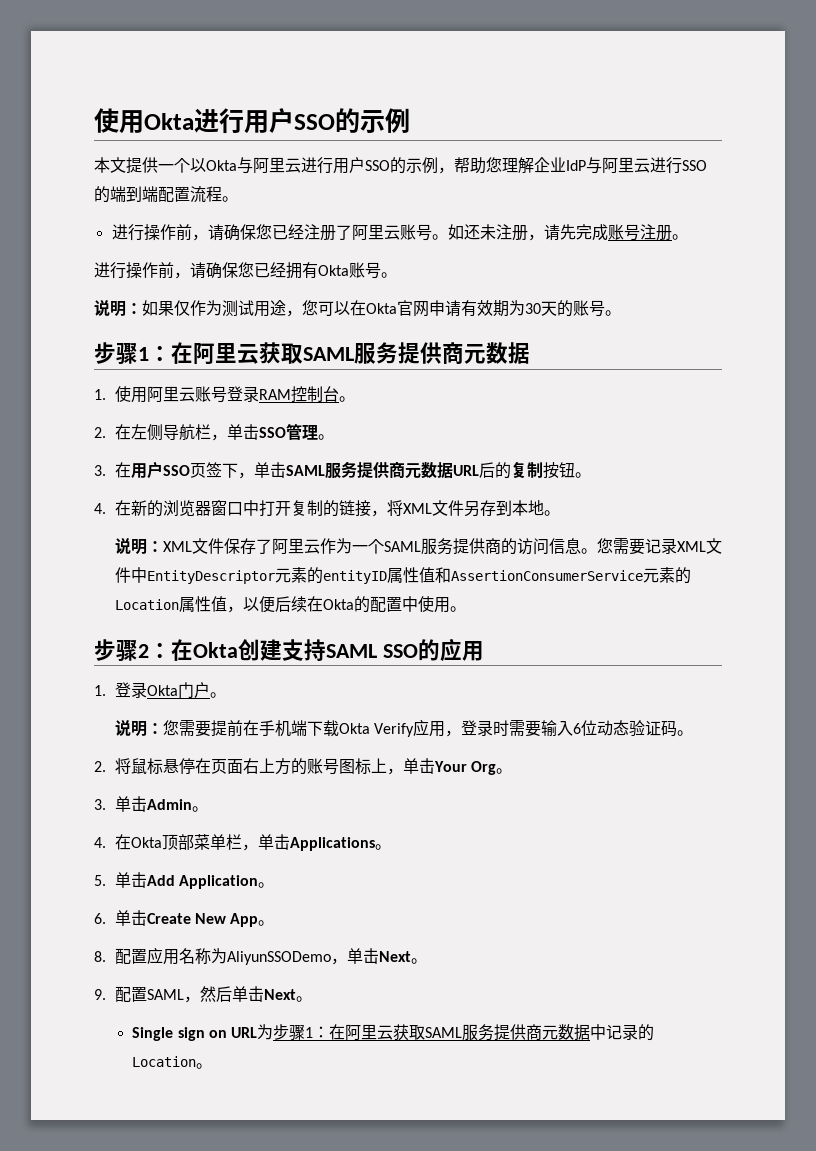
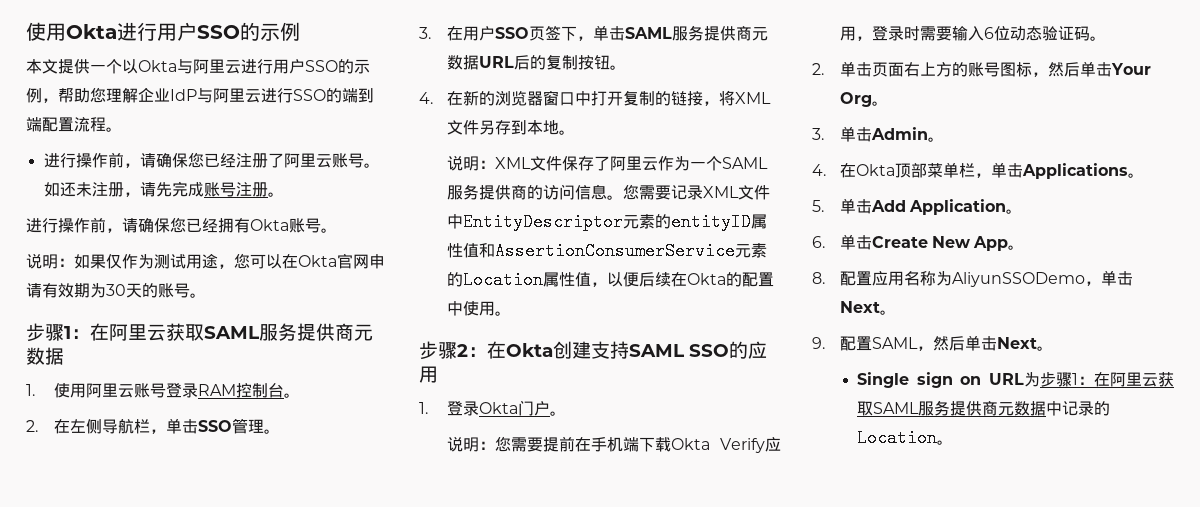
- 2.将鼠标悬停在页面右上方的账号图标上，单击Your Org。
+ 2.单击页面右上方的账号图标，然后单击Your Org。

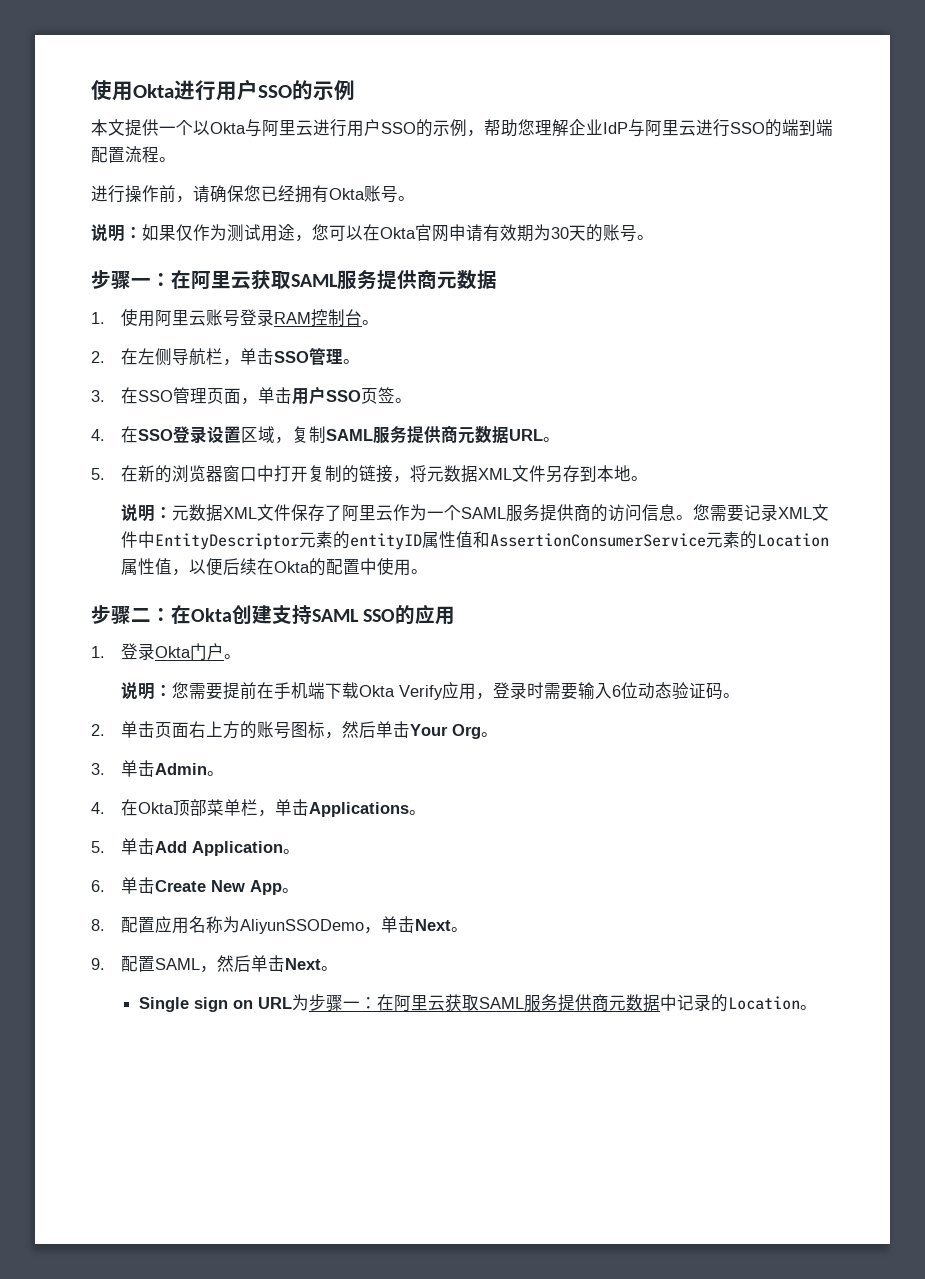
- 进行操作前，请确保您已经注册了阿里云账号。如还未注册，请先完成账号注册。
  说明：如果仅作为测试用途，您可以在Okta官网申请有效期为30天的账号。
- 步骤1：在阿里云获取SAML服务提供商元数据
+ 步骤一：在阿里云获取SAML服务提供商元数据
- 3.在用户SSO页签下，单击SAML服务提供商元数据URL后的复制按钮。
- 4.在新的浏览器窗口中打开复制的链接，将XML文件另存到本地。
+ 3.在SSO管理页面，单击用户SSO页签。
+ 4.在SSO登录设置区域，复制SAML服务提供商元数据URL。
+ 5.在新的浏览器窗口中打开复制的链接，将元数据XML文件另存到本地。
- 说明：XML文件保存了阿里云作为一个SAML服务提供商的访问信息。
+ 说明：元数据XML文件保存了阿里云作为一个SAML服务提供商的访问信息。
- 步骤2：在Okta创建支持SAML SSO的应用
+ 步骤二：在Okta创建支持SAML SSO的应用
- Single sign on URL为步骤1：在阿里云获取SAML服务提供商元数据中记录的Location。
+ Single sign on URL为步骤一：在阿里云获取SAML服务提供商元数据中记录的Location。

